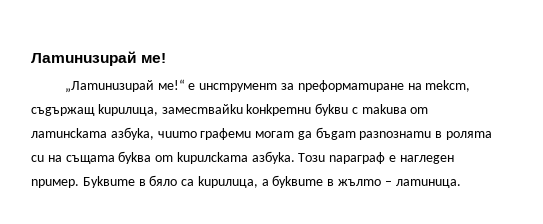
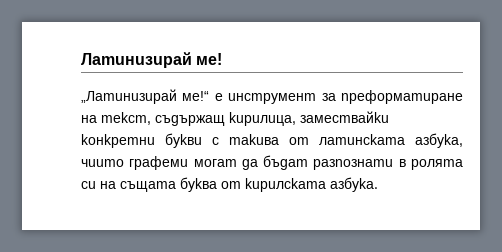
- Тoзu napaгpaф e нaглegeн npuмep. Бykвume в бялo ca kupuлuцa, a бykвume в жълmo – лamuнuцa.

